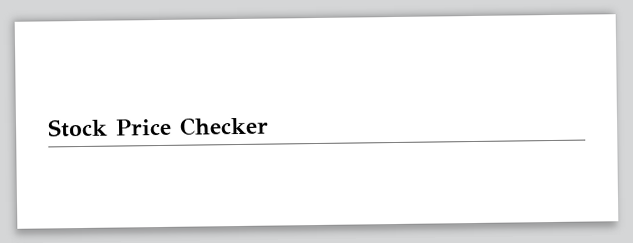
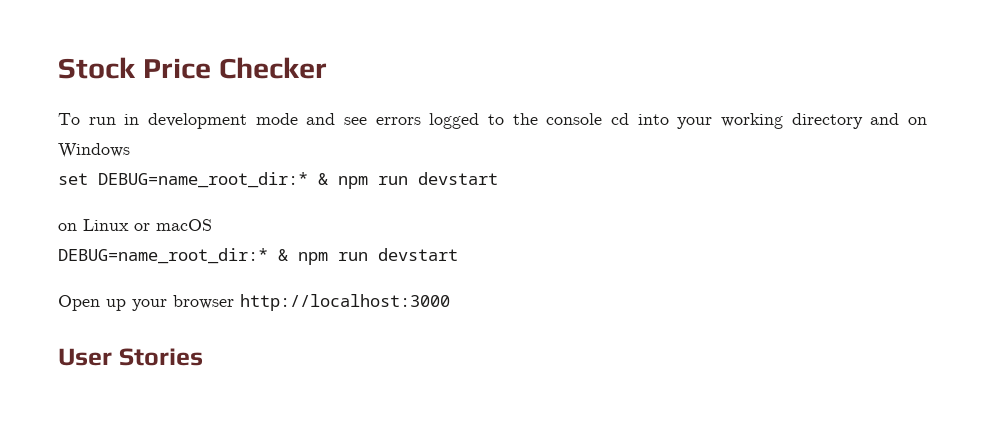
+ To run in development mode and see errors logged to the console cd into your working directory and on Windows
+ set DEBUG=name_root_dir:* & npm run devstart
+ on Linux or macOS
+ DEBUG=name_root_dir:* & npm run devstart
+ Open up your browser http://localhost:3000
+ User Stories

